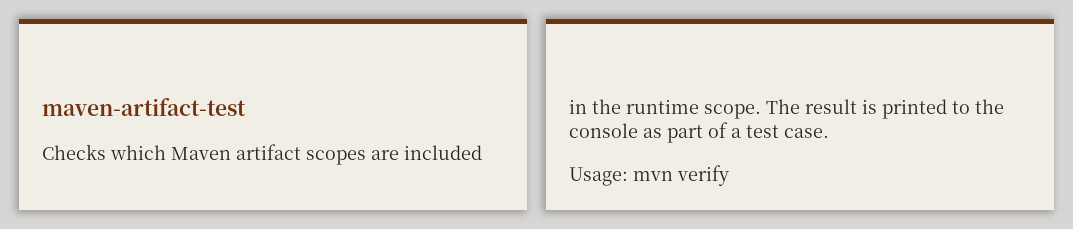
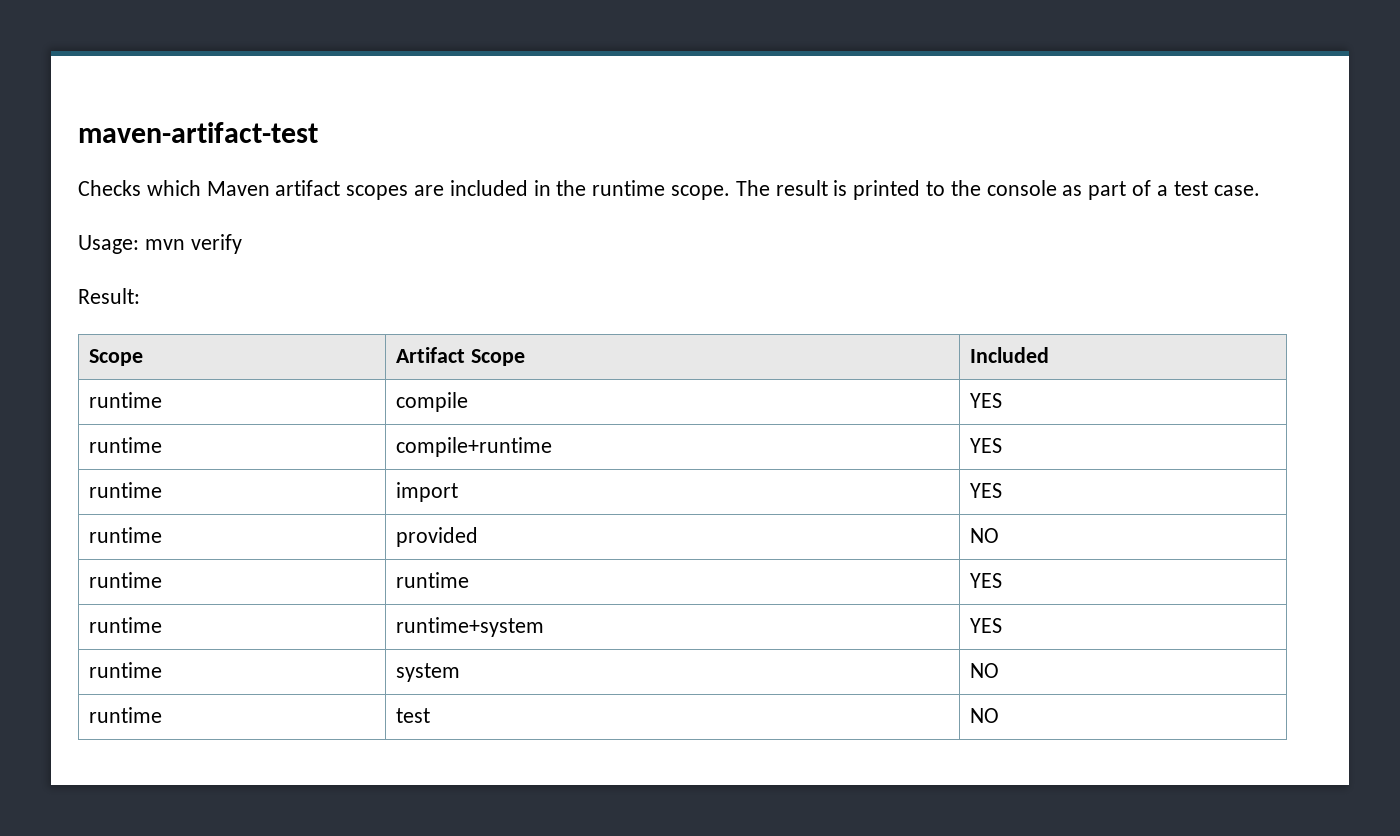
+ Result:
+ Scope | Artifact Scope | Included
+ runtime | compile | YES
+ runtime | compile+runtime | YES
+ runtime | import | YES
+ runtime | provided | NO
+ runtime | runtime | YES
+ runtime | runtime+system | YES
+ runtime | system | NO
+ runtime | test | NO

